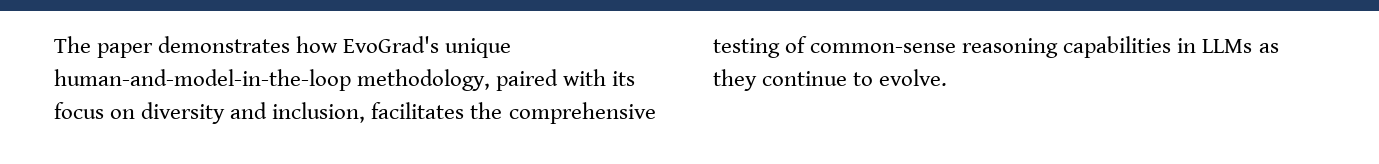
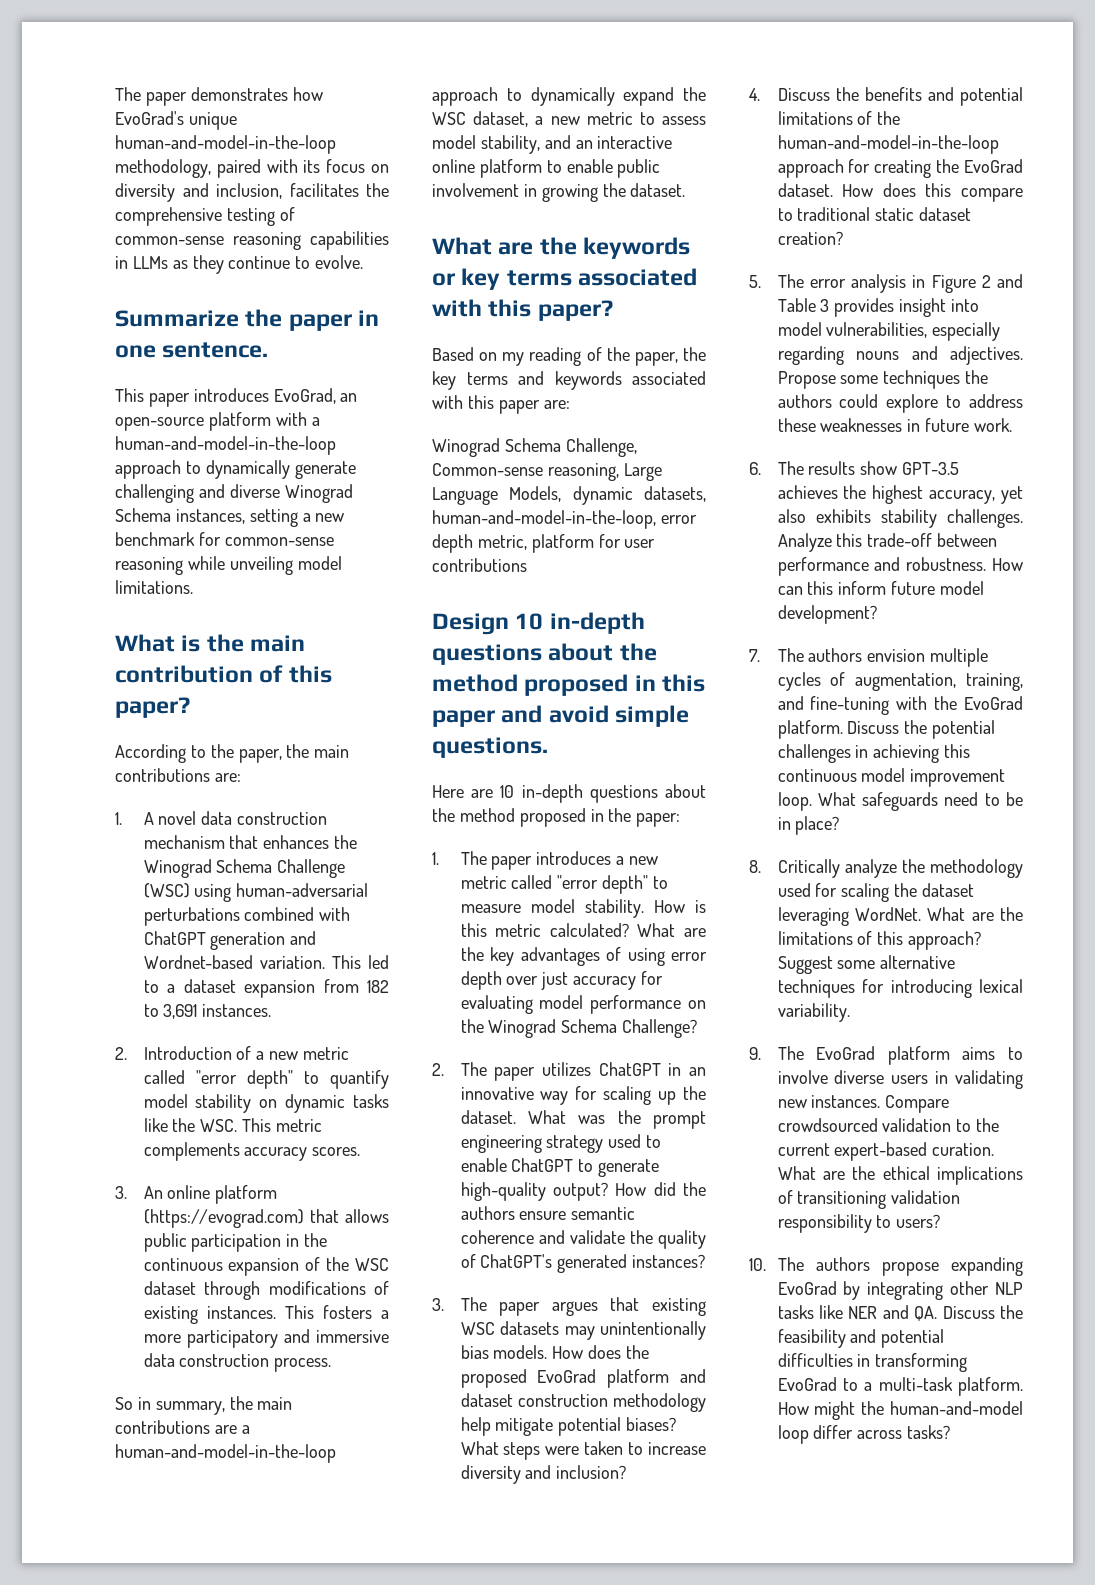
+ Summarize the paper in one sentence.
+ This paper introduces EvoGrad, an open-source platform with a human-and-model-in-the-loop approach to dynamically generate challenging and diverse Winograd Schema instances, setting a new benchmark for common-sense reasoning while unveiling model limitations.
+ What is the main contribution of this paper?
+ According to the paper, the main contributions are:
+ 1. A novel data construction mechanism that enhances the Winograd Schema Challenge (WSC) using human-adversarial perturbations combined with ChatGPT generation and Wordnet-based variation. This led to a dataset expansion from 182 to 3,691 instances.
+ 2. Introduction of a new metric called "error depth" to quantify model stability on dynamic tasks like the WSC. This metric complements accuracy scores.
+ 3. An online platform (https://evograd.com) that allows public participation in the continuous expansion of the WSC dataset through modifications of existing instances. This fosters a more participatory and immersive data construction process.
+ So in summary, the main contributions are a human-and-model-in-the-loop approach to dynamically expand the WSC dataset, a new metric to assess model stability, and an interactive online platform to enable public involvement in growing the dataset.
+ What are the keywords or key terms associated with this paper?
+ Based on my reading of the paper, the key terms and keywords associated with this paper are:
+ Winograd Schema Challenge, Common-sense reasoning, Large Language Models, dynamic datasets, human-and-model-in-the-loop, error depth metric, platform for user contributions
+ Design 10 in-depth questions about the method proposed in this paper and avoid simple questions.
+ Here are 10 in-depth questions about the method proposed in the paper:
+ 1. The paper introduces a new metric called "error depth" to measure model stability. How is this metric calculated? What are the key advantages of using error depth over just accuracy for evaluating model performance on the Winograd Schema Challenge?
+ 2. The paper utilizes ChatGPT in an innovative way for scaling up the dataset. What was the prompt engineering strategy used to enable ChatGPT to generate high-quality output? How did the authors ensure semantic coherence and validate the quality of ChatGPT's generated instances?
+ 3. The paper argues that existing WSC datasets may unintentionally bias models. How does the proposed EvoGrad platform and dataset construction methodology help mitigate potential biases? What steps were taken to increase diversity and inclusion?
+ 4. Discuss the benefits and potential limitations of the human-and-model-in-the-loop approach for creating the EvoGrad dataset. How does this compare to traditional static dataset creation?
+ 5. The error analysis in Figure 2 and Table 3 provides insight into model vulnerabilities, especially regarding nouns and adjectives. Propose some techniques the authors could explore to address these weaknesses in future work.
+ 6. The results show GPT-3.5 achieves the highest accuracy, yet also exhibits stability challenges. Analyze this trade-off between performance and robustness. How can this inform future model development?
+ 7. The authors envision multiple cycles of augmentation, training, and fine-tuning with the EvoGrad platform. Discuss the potential challenges in achieving this continuous model improvement loop. What safeguards need to be in place?
+ 8. Critically analyze the methodology used for scaling the dataset leveraging WordNet. What are the limitations of this approach? Suggest some alternative techniques for introducing lexical variability.
+ 9. The EvoGrad platform aims to involve diverse users in validating new instances. Compare crowdsourced validation to the current expert-based curation. What are the ethical implications of transitioning validation responsibility to users?
+ 10. The authors propose expanding EvoGrad by integrating other NLP tasks like NER and QA. Discuss the feasibility and potential difficulties in transforming EvoGrad to a multi-task platform. How might the human-and-model loop differ across tasks?

